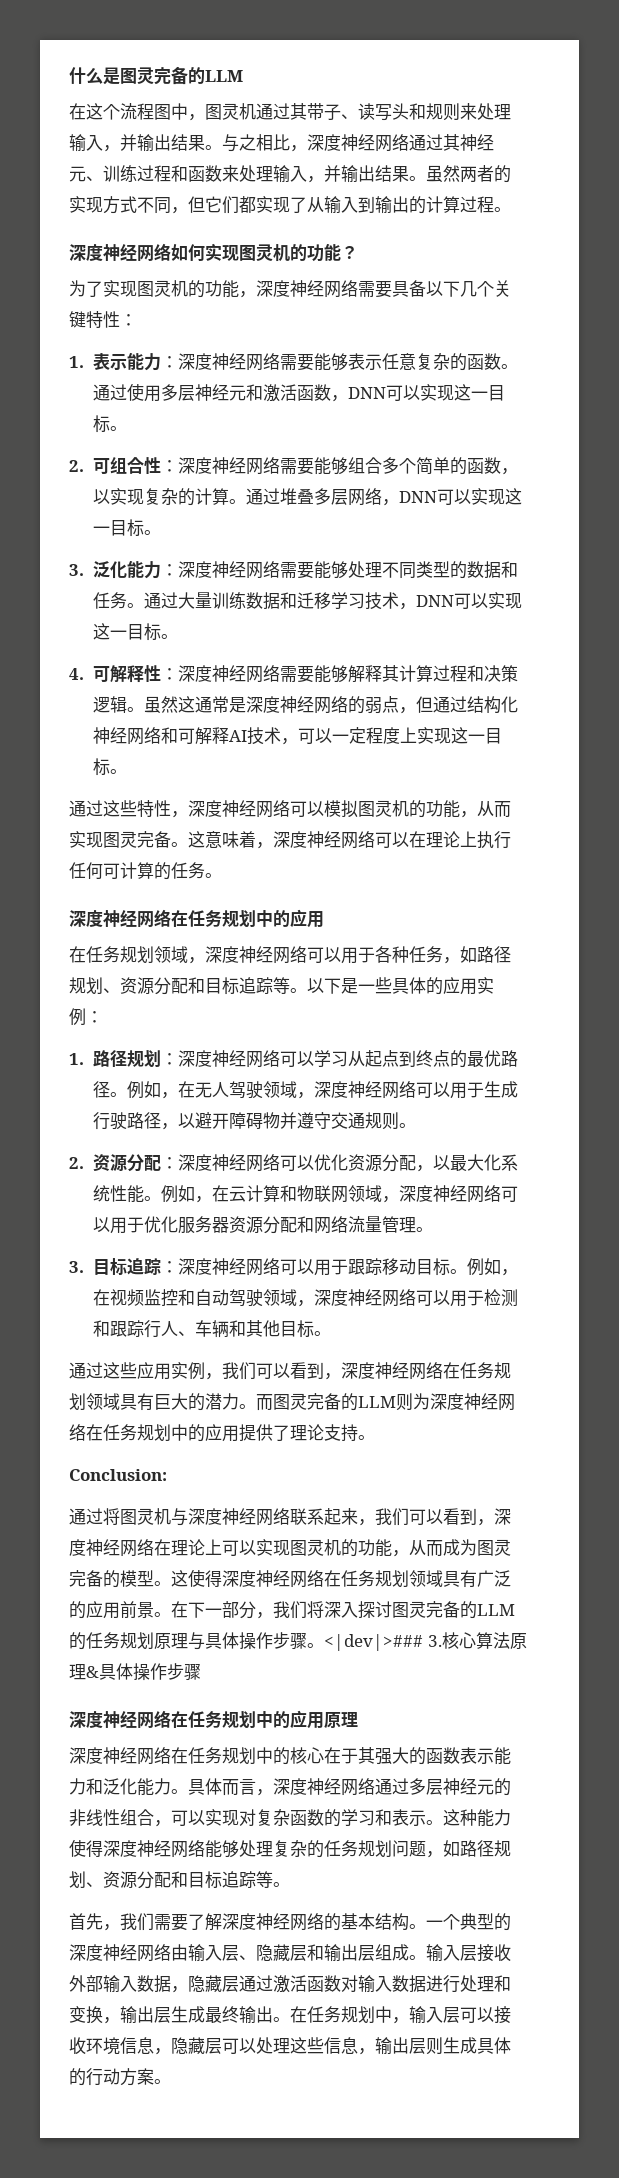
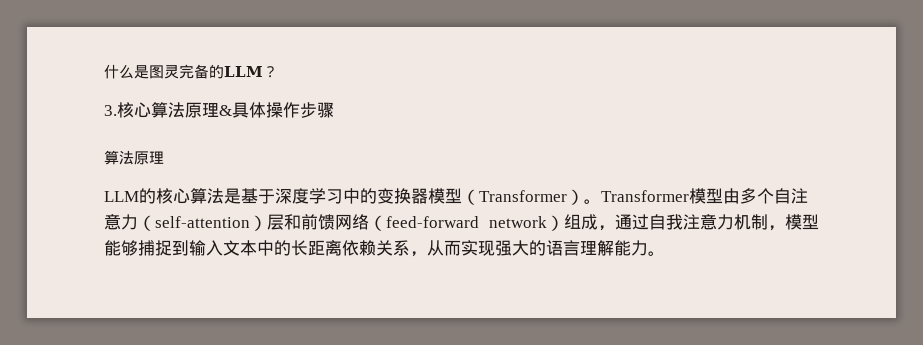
- 什么是图灵完备的LLM
- 在这个流程图中，图灵机通过其带子、读写头和规则来处理输入，并输出结果。与之相比，深度神经网络通过其神经元、训练过程和函数来处理输入，并输出结果。虽然两者的实现方式不同，但它们都实现了从输入到输出的计算过程。
- 深度神经网络如何实现图灵机的功能？
- 为了实现图灵机的功能，深度神经网络需要具备以下几个关键特性：
- 1.表示能力：深度神经网络需要能够表示任意复杂的函数。通过使用多层神经元和激活函数，DNN可以实现这一目标。
- 2.可组合性：深度神经网络需要能够组合多个简单的函数，以实现复杂的计算。通过堆叠多层网络，DNN可以实现这一目标。
- 3.泛化能力：深度神经网络需要能够处理不同类型的数据和任务。通过大量训练数据和迁移学习技术，DNN可以实现这一目标。
- 4.可解释性：深度神经网络需要能够解释其计算过程和决策逻辑。虽然这通常是深度神经网络的弱点，但通过结构化神经网络和可解释AI技术，可以一定程度上实现这一目标。
- 通过这些特性，深度神经网络可以模拟图灵机的功能，从而实现图灵完备。这意味着，深度神经网络可以在理论上执行任何可计算的任务。
- 深度神经网络在任务规划中的应用
- 在任务规划领域，深度神经网络可以用于各种任务，如路径规划、资源分配和目标追踪等。以下是一些具体的应用实例：
- 1.路径规划：深度神经网络可以学习从起点到终点的最优路径。例如，在无人驾驶领域，深度神经网络可以用于生成行驶路径，以避开障碍物并遵守交通规则。
- 2.资源分配：深度神经网络可以优化资源分配，以最大化系统性能。例如，在云计算和物联网领域，深度神经网络可以用于优化服务器资源分配和网络流量管理。
- 3.目标追踪：深度神经网络可以用于跟踪移动目标。例如，在视频监控和自动驾驶领域，深度神经网络可以用于检测和跟踪行人、车辆和其他目标。
- 通过这些应用实例，我们可以看到，深度神经网络在任务规划领域具有巨大的潜力。而图灵完备的LLM则为深度神经网络在任务规划中的应用提供了理论支持。
- Conclusion:
- 通过将图灵机与深度神经网络联系起来，我们可以看到，深度神经网络在理论上可以实现图灵机的功能，从而成为图灵完备的模型。这使得深度神经网络在任务规划领域具有广泛的应用前景。在下一部分，我们将深入探讨图灵完备的LLM的任务规划原理与具体操作步骤。<|dev|>### 3.核心算法原理&具体操作步骤
- 深度神经网络在任务规划中的应用原理
- 深度神经网络在任务规划中的核心在于其强大的函数表示能力和泛化能力。具体而言，深度神经网络通过多层神经元的非线性组合，可以实现对复杂函数的学习和表示。这种能力使得深度神经网络能够处理复杂的任务规划问题，如路径规划、资源分配和目标追踪等。
- 首先，我们需要了解深度神经网络的基本结构。一个典型的深度神经网络由输入层、隐藏层和输出层组成。输入层接收外部输入数据，隐藏层通过激活函数对输入数据进行处理和变换，输出层生成最终输出。在任务规划中，输入层可以接收环境信息，隐藏层可以处理这些信息，输出层则生成具体的行动方案。
+ 什么是图灵完备的LLM？
+ 3.核心算法原理&具体操作步骤
+ 算法原理
+ LLM的核心算法是基于深度学习中的变换器模型（Transformer）。Transformer模型由多个自注意力（self-attention）层和前馈网络（feed-forward network）组成，通过自我注意力机制，模型能够捕捉到输入文本中的长距离依赖关系，从而实现强大的语言理解能力。

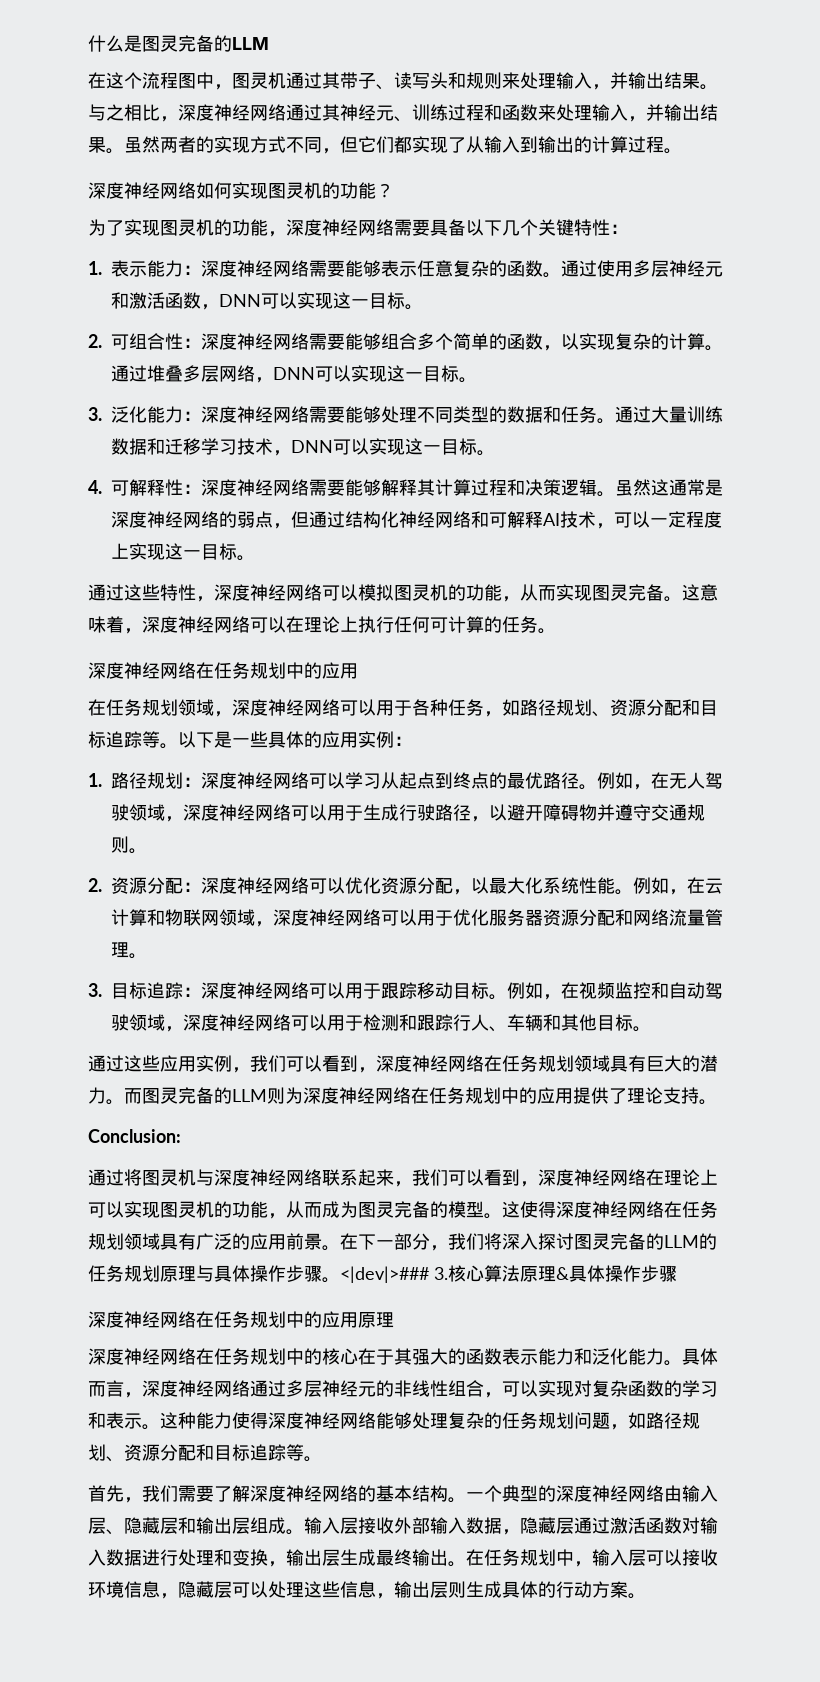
- 什么是图灵完备的LLM？
- 3.核心算法原理&具体操作步骤
- 算法原理
- LLM的核心算法是基于深度学习中的变换器模型（Transformer）。Transformer模型由多个自注意力（self-attention）层和前馈网络（feed-forward network）组成，通过自我注意力机制，模型能够捕捉到输入文本中的长距离依赖关系，从而实现强大的语言理解能力。
+ 什么是图灵完备的LLM
+ 在这个流程图中，图灵机通过其带子、读写头和规则来处理输入，并输出结果。与之相比，深度神经网络通过其神经元、训练过程和函数来处理输入，并输出结果。虽然两者的实现方式不同，但它们都实现了从输入到输出的计算过程。
+ 深度神经网络如何实现图灵机的功能？
+ 为了实现图灵机的功能，深度神经网络需要具备以下几个关键特性：
+ 1.表示能力：深度神经网络需要能够表示任意复杂的函数。通过使用多层神经元和激活函数，DNN可以实现这一目标。
+ 2.可组合性：深度神经网络需要能够组合多个简单的函数，以实现复杂的计算。通过堆叠多层网络，DNN可以实现这一目标。
+ 3.泛化能力：深度神经网络需要能够处理不同类型的数据和任务。通过大量训练数据和迁移学习技术，DNN可以实现这一目标。
+ 4.可解释性：深度神经网络需要能够解释其计算过程和决策逻辑。虽然这通常是深度神经网络的弱点，但通过结构化神经网络和可解释AI技术，可以一定程度上实现这一目标。
+ 通过这些特性，深度神经网络可以模拟图灵机的功能，从而实现图灵完备。这意味着，深度神经网络可以在理论上执行任何可计算的任务。
+ 深度神经网络在任务规划中的应用
+ 在任务规划领域，深度神经网络可以用于各种任务，如路径规划、资源分配和目标追踪等。以下是一些具体的应用实例：
+ 1.路径规划：深度神经网络可以学习从起点到终点的最优路径。例如，在无人驾驶领域，深度神经网络可以用于生成行驶路径，以避开障碍物并遵守交通规则。
+ 2.资源分配：深度神经网络可以优化资源分配，以最大化系统性能。例如，在云计算和物联网领域，深度神经网络可以用于优化服务器资源分配和网络流量管理。
+ 3.目标追踪：深度神经网络可以用于跟踪移动目标。例如，在视频监控和自动驾驶领域，深度神经网络可以用于检测和跟踪行人、车辆和其他目标。
+ 通过这些应用实例，我们可以看到，深度神经网络在任务规划领域具有巨大的潜力。而图灵完备的LLM则为深度神经网络在任务规划中的应用提供了理论支持。
+ Conclusion:
+ 通过将图灵机与深度神经网络联系起来，我们可以看到，深度神经网络在理论上可以实现图灵机的功能，从而成为图灵完备的模型。这使得深度神经网络在任务规划领域具有广泛的应用前景。在下一部分，我们将深入探讨图灵完备的LLM的任务规划原理与具体操作步骤。<|dev|>### 3.核心算法原理&具体操作步骤
+ 深度神经网络在任务规划中的应用原理
+ 深度神经网络在任务规划中的核心在于其强大的函数表示能力和泛化能力。具体而言，深度神经网络通过多层神经元的非线性组合，可以实现对复杂函数的学习和表示。这种能力使得深度神经网络能够处理复杂的任务规划问题，如路径规划、资源分配和目标追踪等。
+ 首先，我们需要了解深度神经网络的基本结构。一个典型的深度神经网络由输入层、隐藏层和输出层组成。输入层接收外部输入数据，隐藏层通过激活函数对输入数据进行处理和变换，输出层生成最终输出。在任务规划中，输入层可以接收环境信息，隐藏层可以处理这些信息，输出层则生成具体的行动方案。

